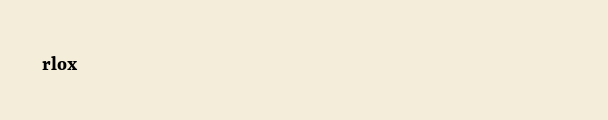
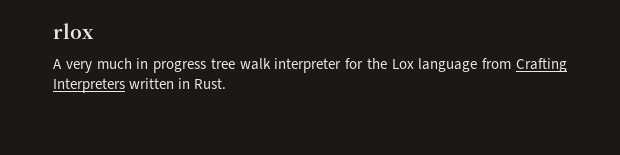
+ A very much in progress tree walk interpreter for the Lox language from Crafting Interpreters written in Rust.

